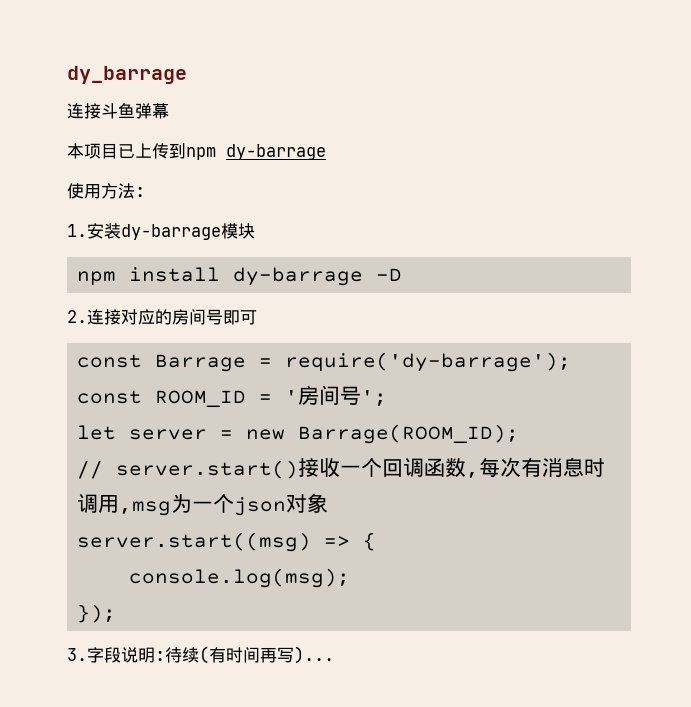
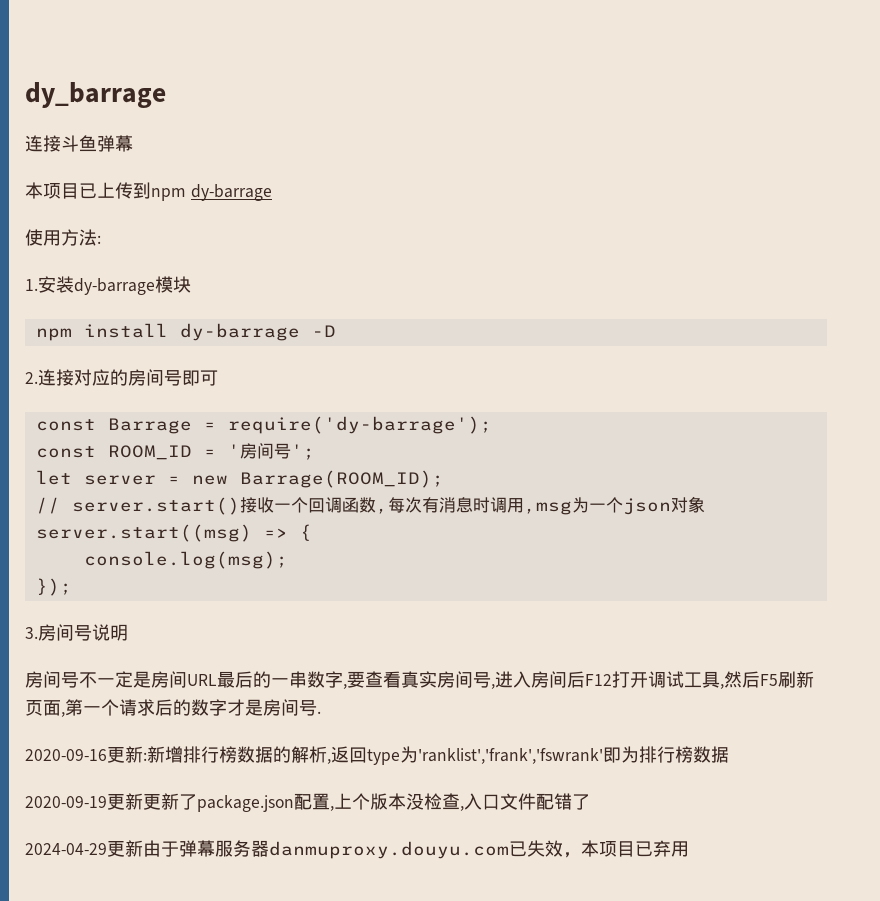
- 3.字段说明:待续(有时间再写)...
+ 3.房间号说明
+ 房间号不一定是房间URL最后的一串数字,要查看真实房间号,进入房间后F12打开调试工具,然后F5刷新页面,第一个请求后的数字才是房间号.
+ 2020-09-16更新:新增排行榜数据的解析,返回type为'ranklist','frank','fswrank'即为排行榜数据
+ 2020-09-19更新更新了package.json配置,上个版本没检查,入口文件配错了
+ 2024-04-29更新由于弹幕服务器danmuproxy.douyu.com已失效，本项目已弃用

